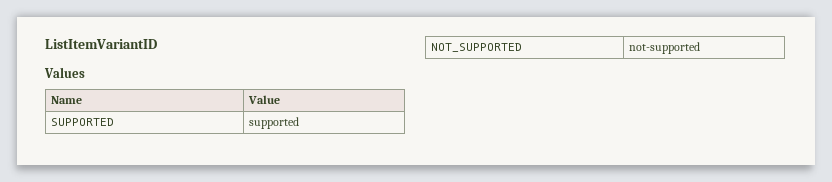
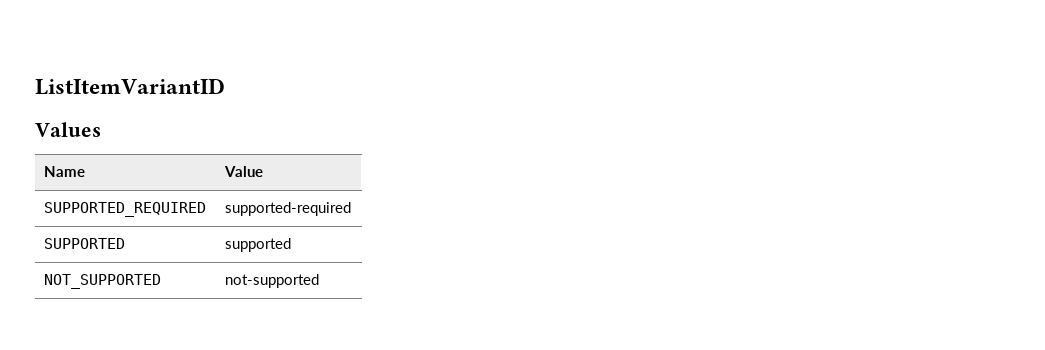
+ SUPPORTED_REQUIRED | supported-required

